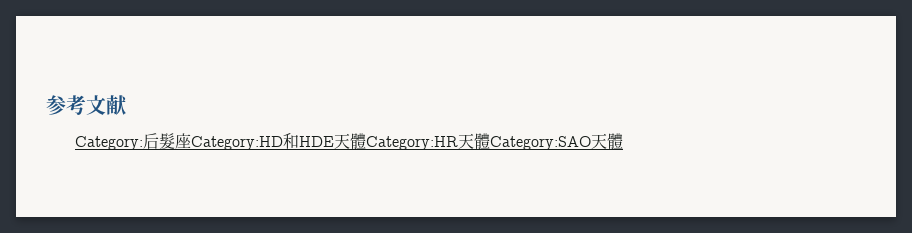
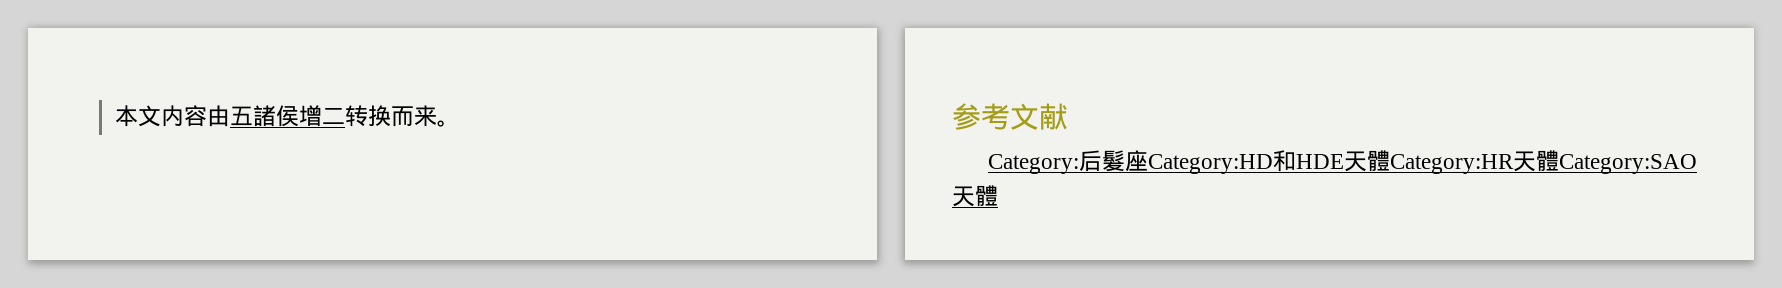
+ 本文内容由五諸侯增二转换而来。

